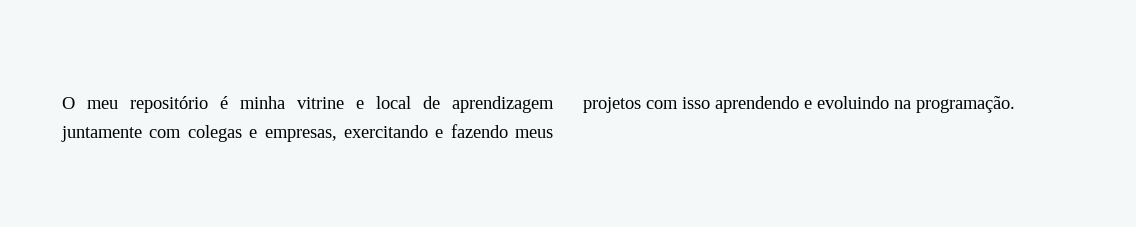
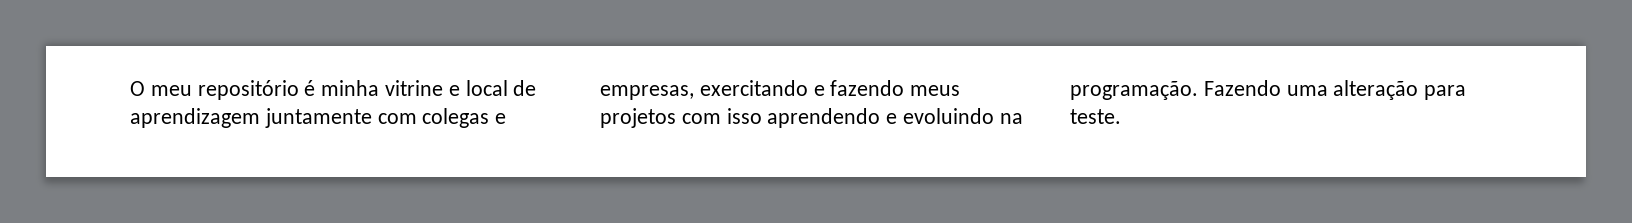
+ Fazendo uma alteração para teste.

